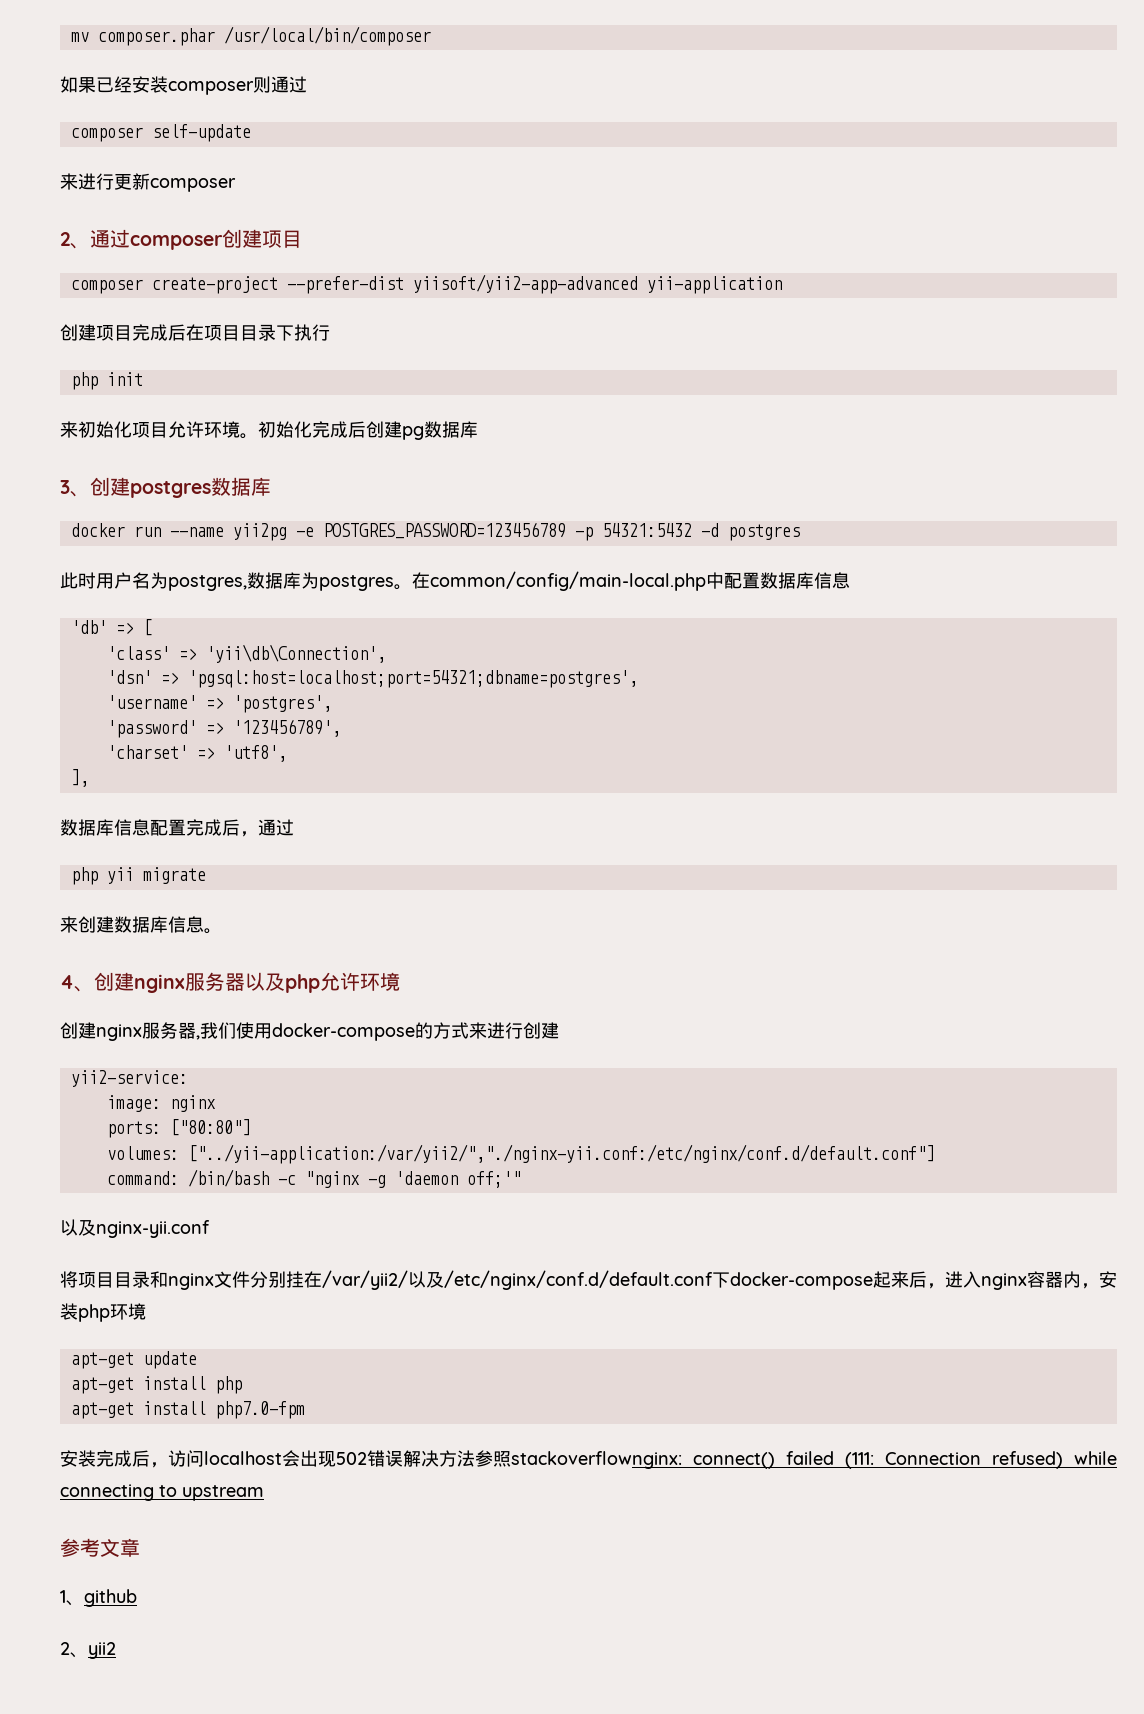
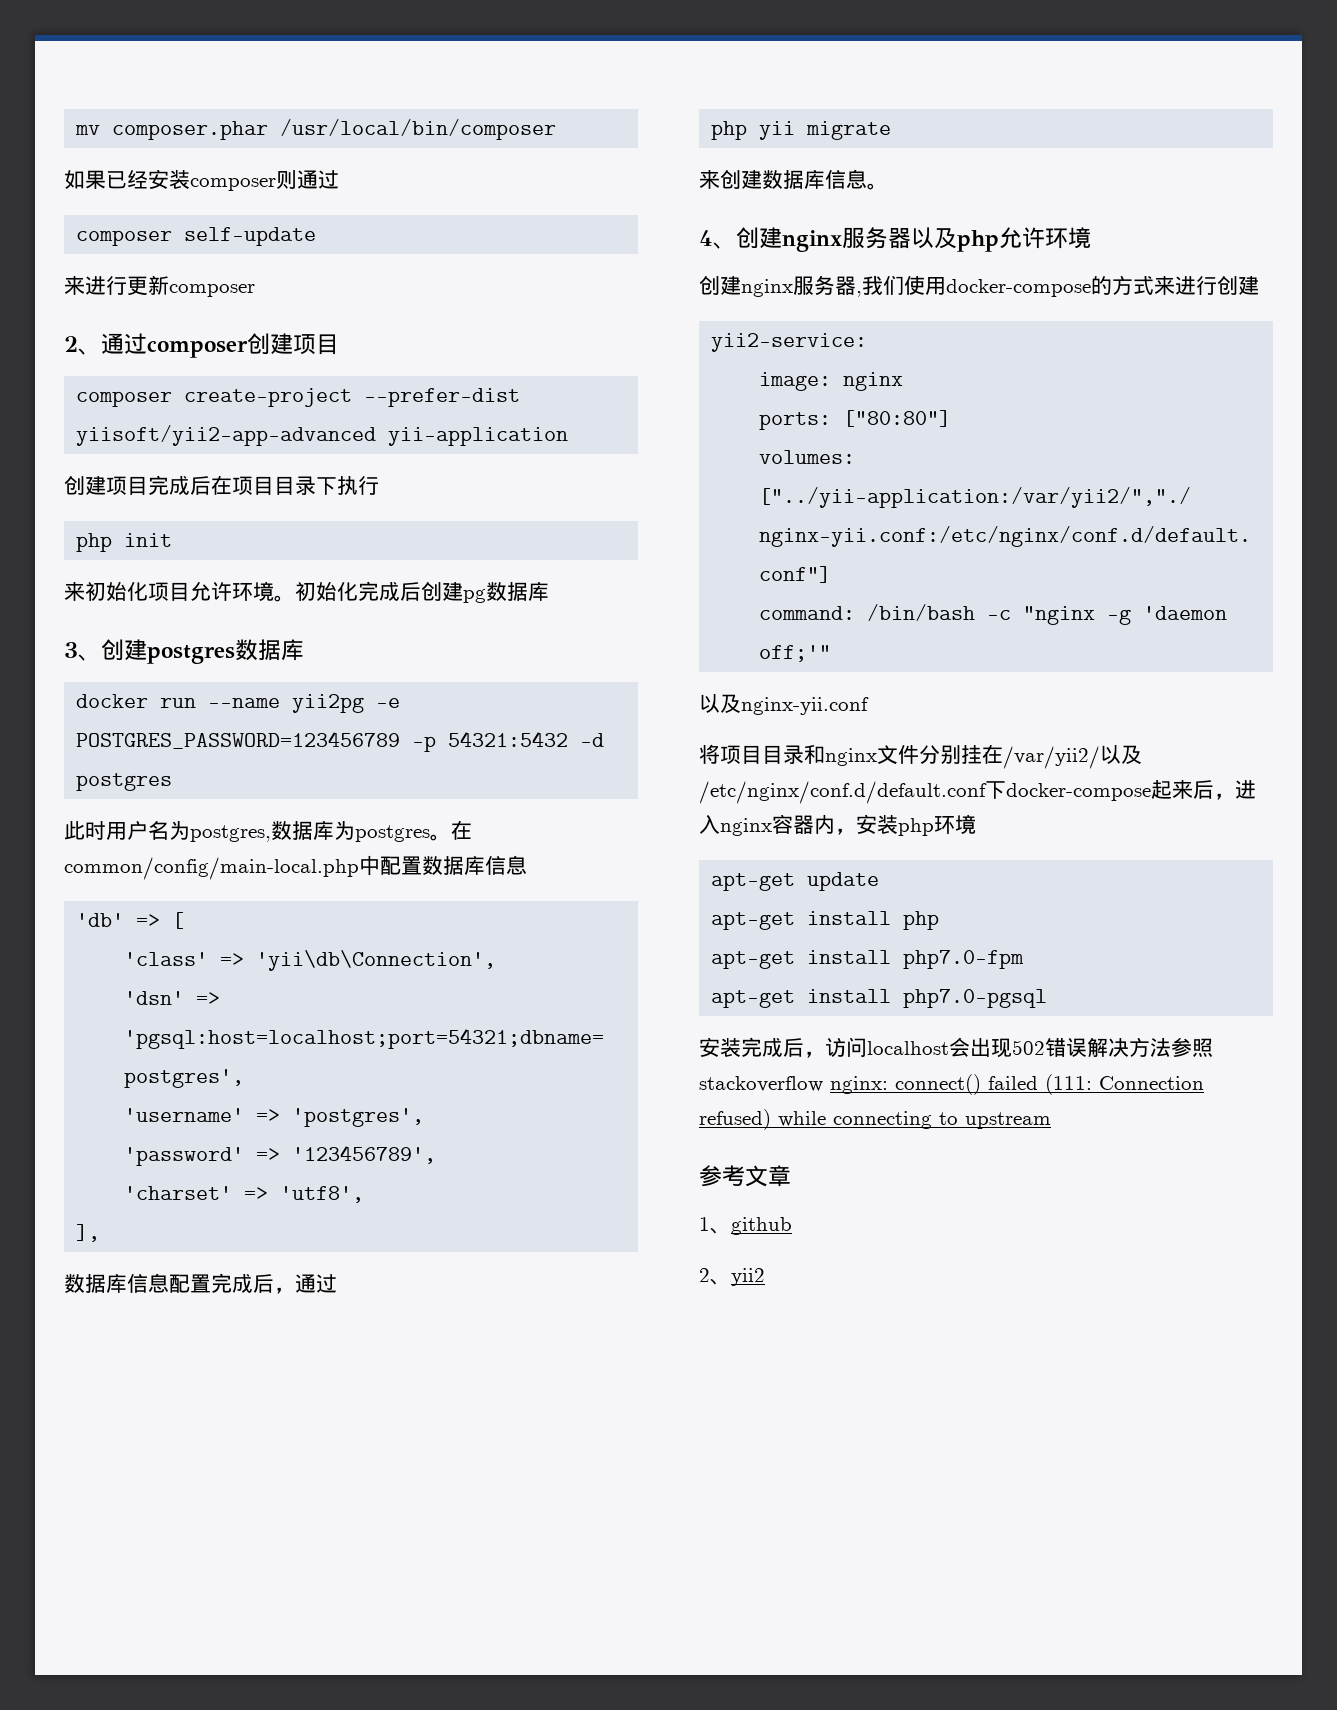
+ apt-get install php7.0-pgsql
- 安装完成后，访问localhost会出现502错误解决方法参照stackoverflownginx: connect() failed (111: Connection refused) while connecting to upstream
+ 安装完成后，访问localhost会出现502错误解决方法参照stackoverflow nginx: connect() failed (111: Connection refused) while connecting to upstream

